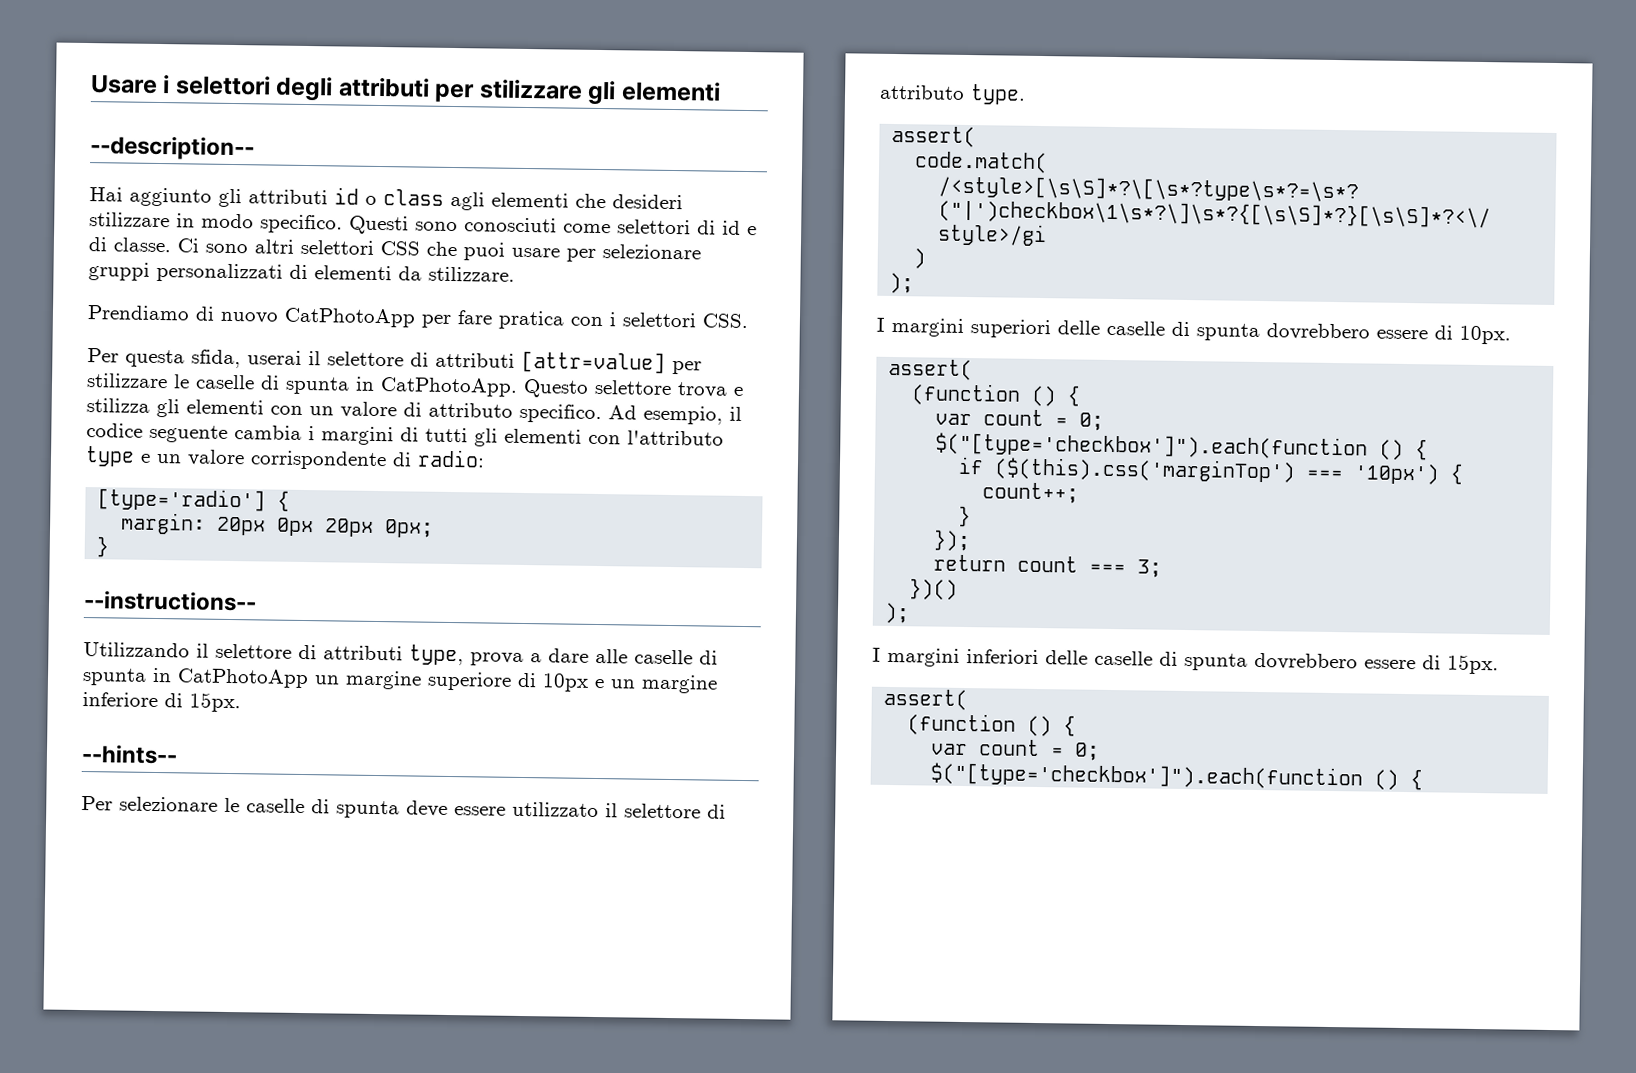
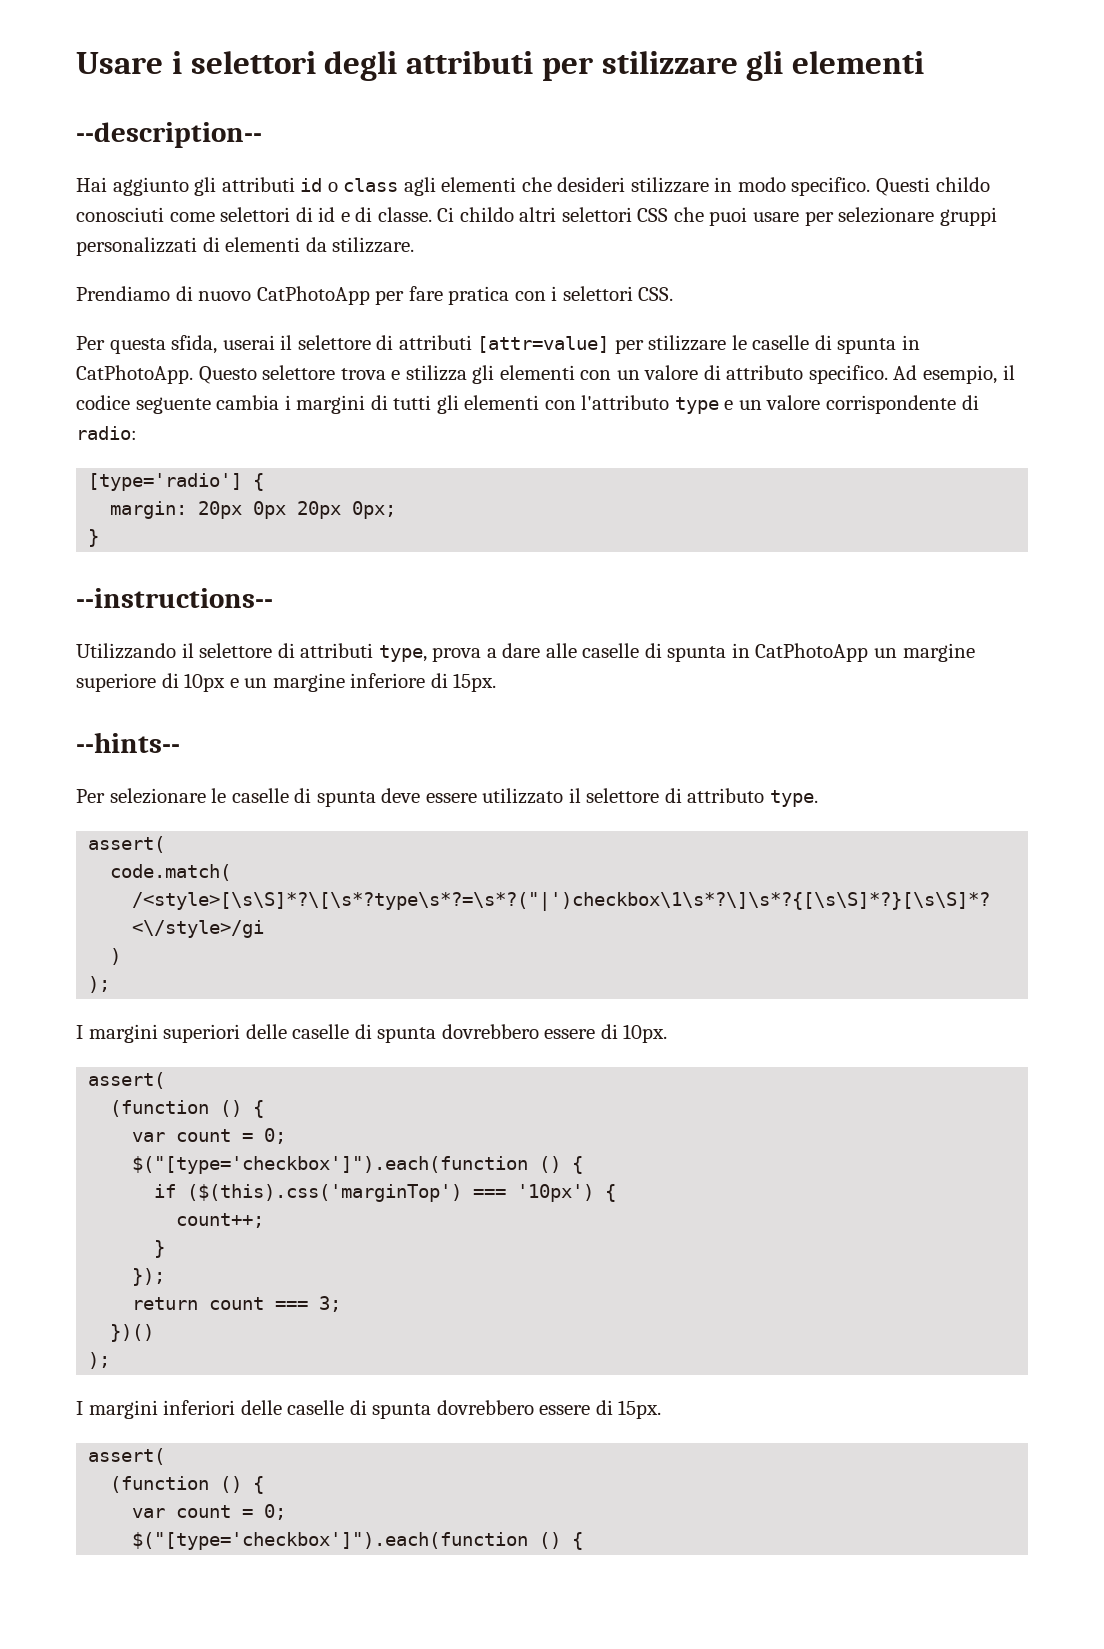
- Questi sono conosciuti come selettori di id e di classe.
+ Questi childo conosciuti come selettori di id e di classe.
- Ci sono altri selettori CSS che puoi usare per selezionare gruppi personalizzati di elementi da stilizzare.
+ Ci childo altri selettori CSS che puoi usare per selezionare gruppi personalizzati di elementi da stilizzare.

